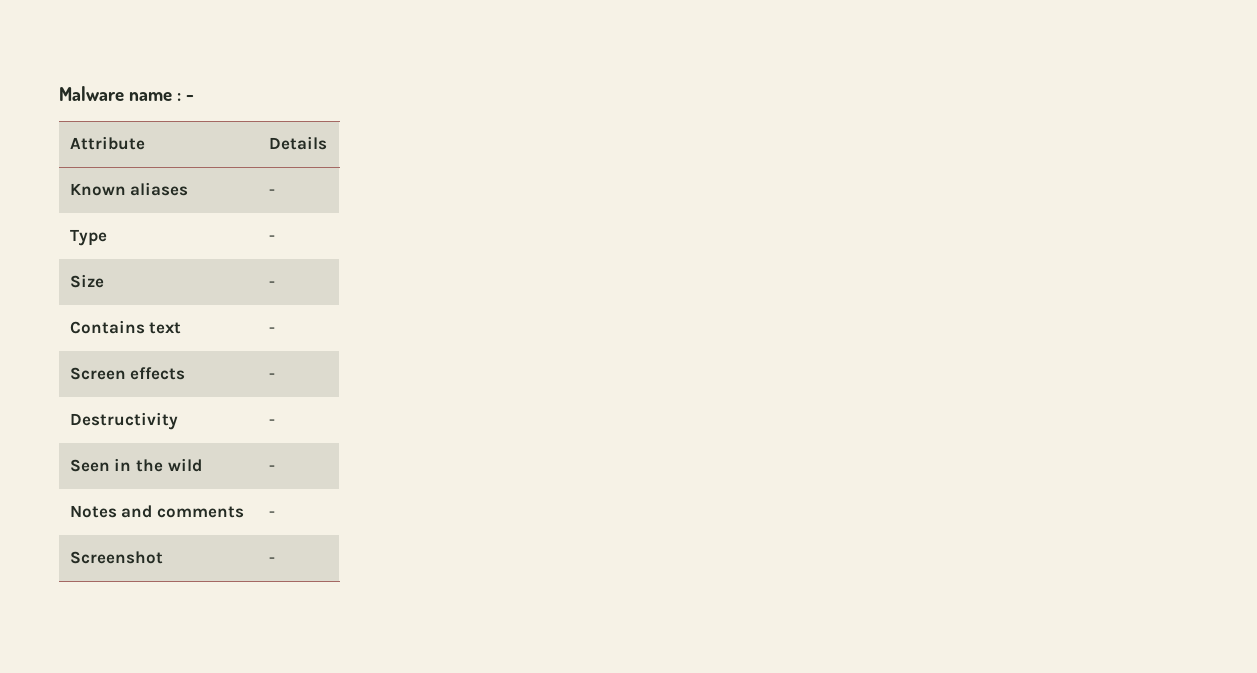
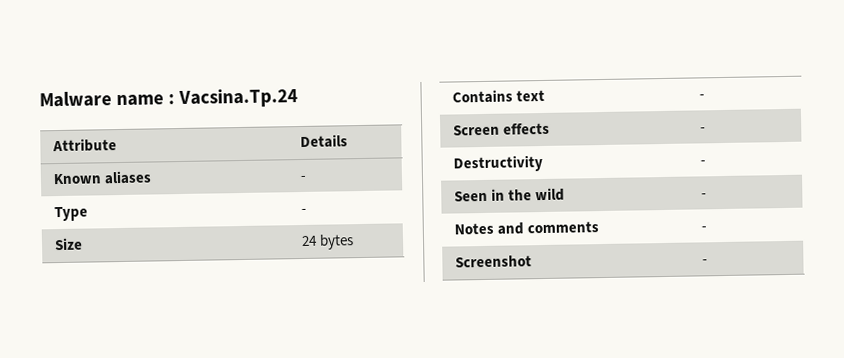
- Malware name : -
+ Malware name : Vacsina.Tp.24
- Size | -
+ Size | 24 bytes

